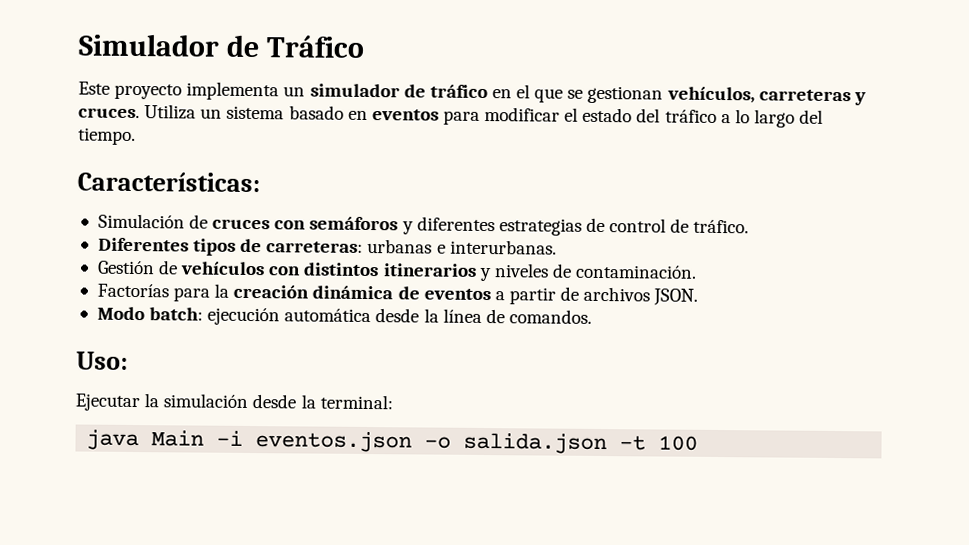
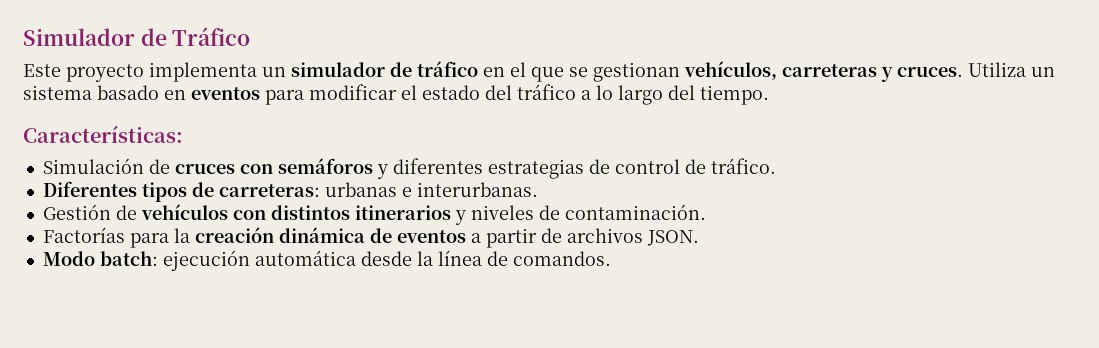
- Uso:
- Ejecutar la simulación desde la terminal:
- java Main -i eventos.json -o salida.json -t 100

